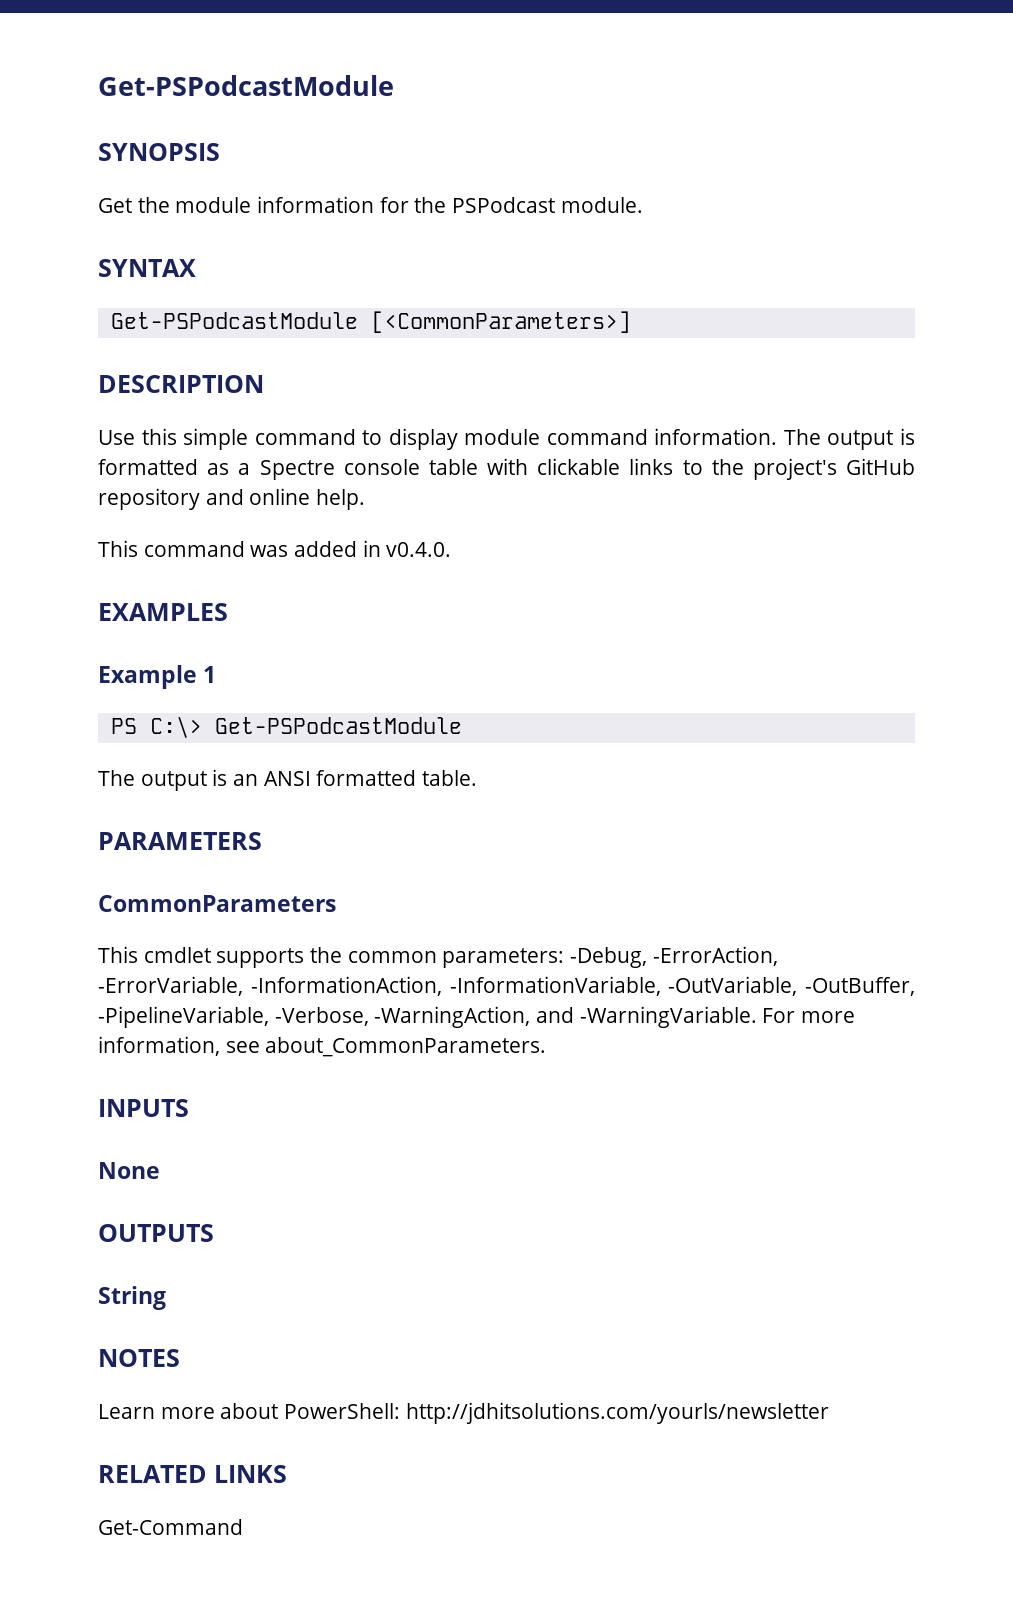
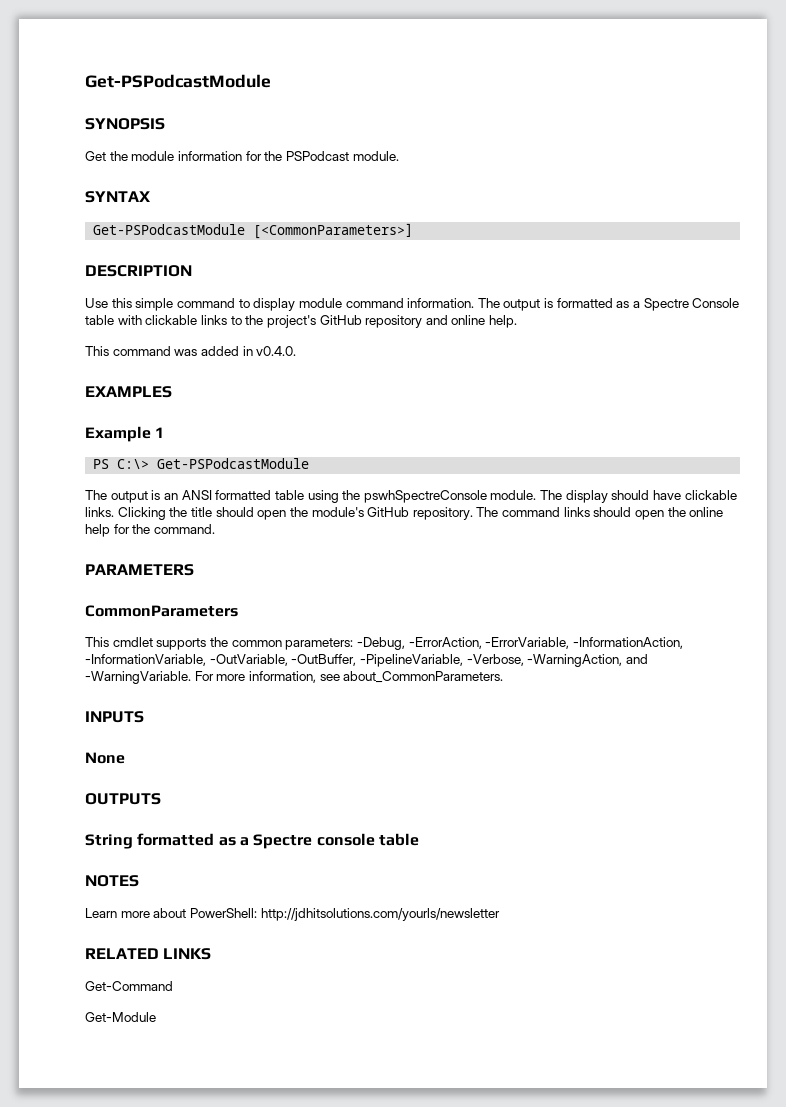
- The output is formatted as a Spectre console table with clickable links to the project's GitHub repository and online help.
+ The output is formatted as a Spectre Console table with clickable links to the project's GitHub repository and online help.
- The output is an ANSI formatted table.
+ The output is an ANSI formatted table using the pswhSpectreConsole module. The display should have clickable links. Clicking the title should open the module's GitHub repository. The command links should open the online help for the command.
- String
+ String formatted as a Spectre console table
+ Get-Module

